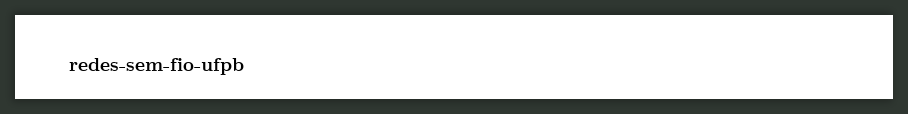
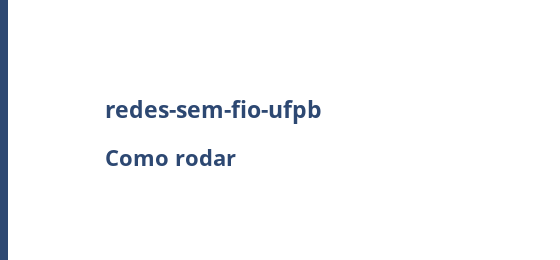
+ Como rodar

